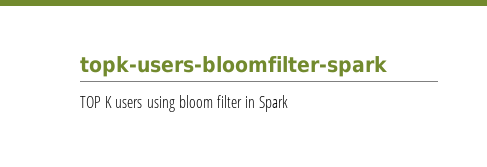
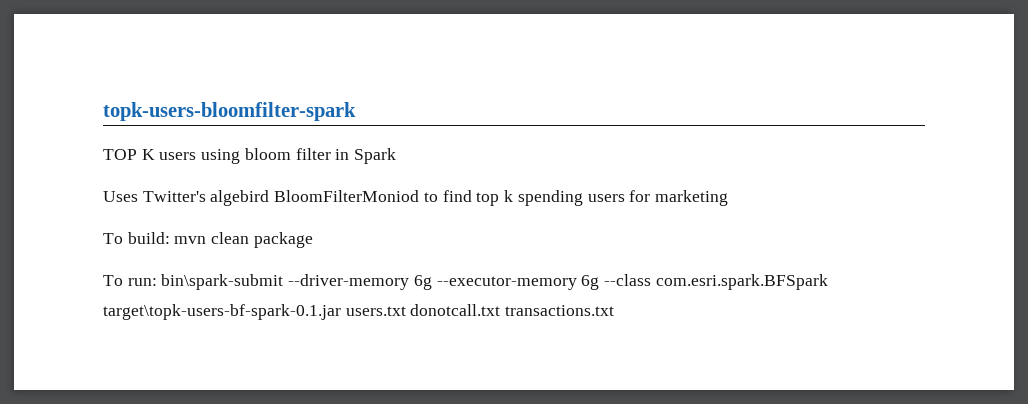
+ Uses Twitter's algebird BloomFilterMoniod to find top k spending users for marketing
+ To build: mvn clean package
+ To run: bin\spark-submit --driver-memory 6g --executor-memory 6g --class com.esri.spark.BFSpark target\topk-users-bf-spark-0.1.jar users.txt donotcall.txt transactions.txt

